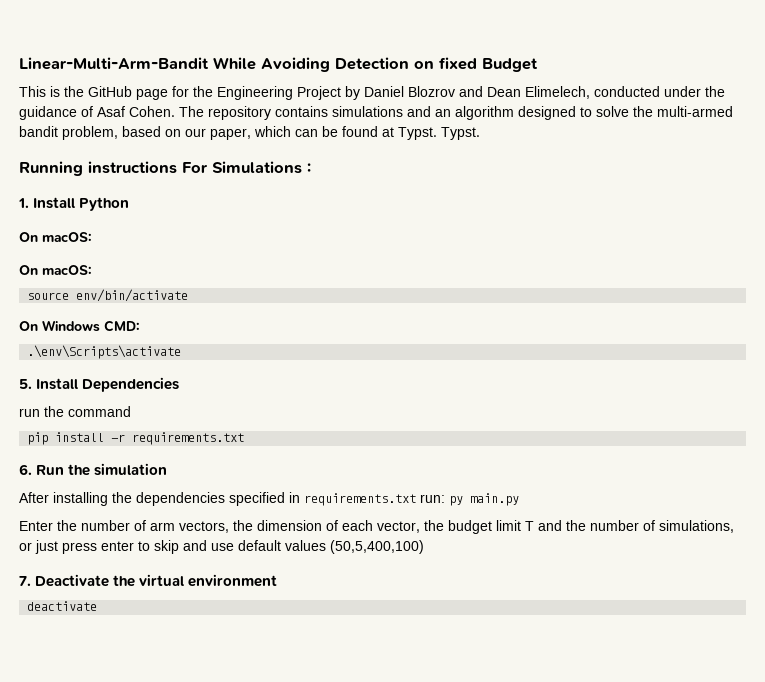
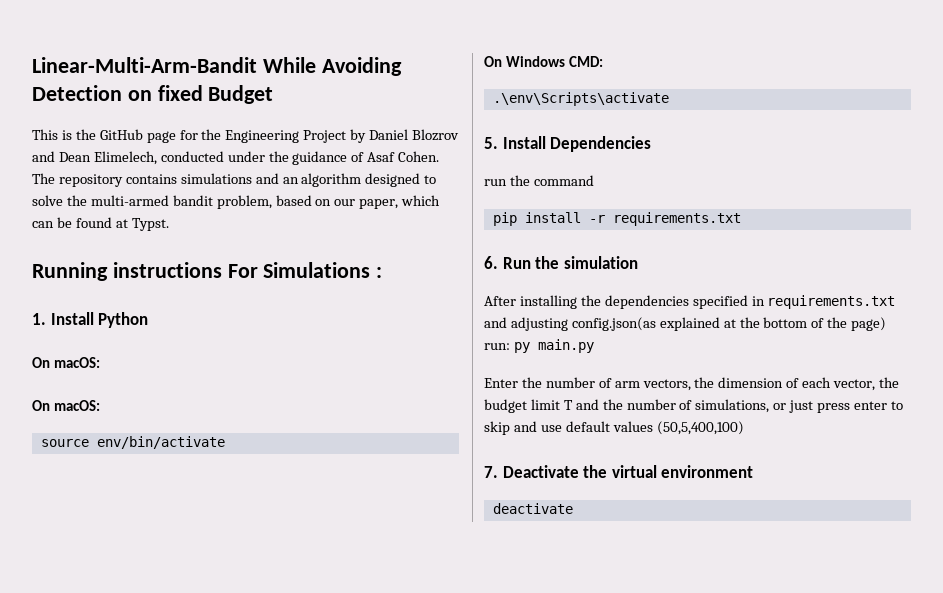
- The repository contains simulations and an algorithm designed to solve the multi-armed bandit problem, based on our paper, which can be found at Typst. Typst.
+ The repository contains simulations and an algorithm designed to solve the multi-armed bandit problem, based on our paper, which can be found at Typst.
- After installing the dependencies specified in requirements.txt run: py main.py
+ After installing the dependencies specified in requirements.txt and adjusting config.json(as explained at the bottom of the page) run: py main.py

